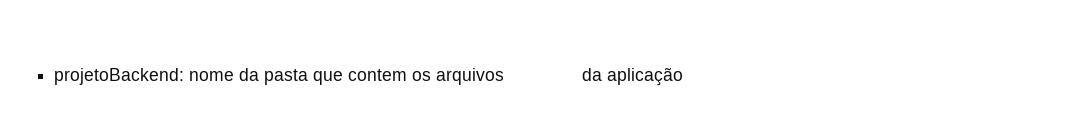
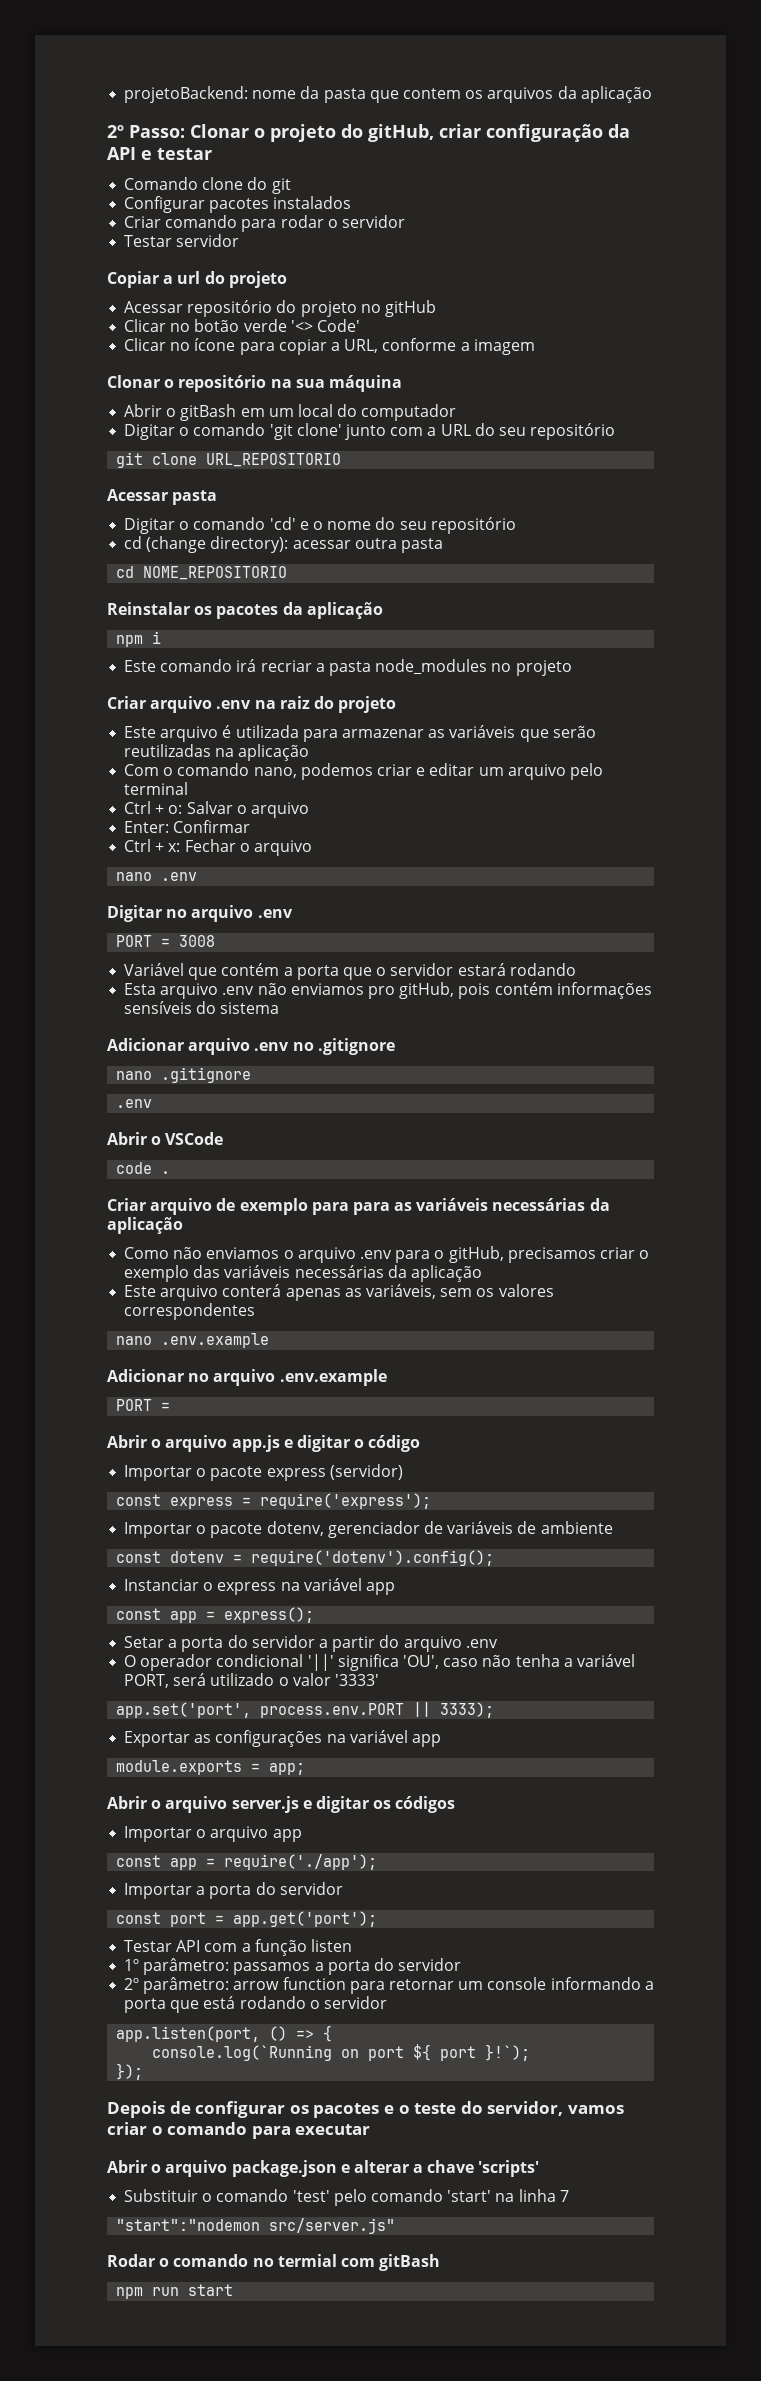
+ 2º Passo: Clonar o projeto do gitHub, criar configuração da API e testar
+ Comando clone do git
+ Configurar pacotes instalados
+ Criar comando para rodar o servidor
+ Testar servidor
+ Copiar a url do projeto
+ Acessar repositório do projeto no gitHub
+ Clicar no botão verde '<> Code'
+ Clicar no ícone para copiar a URL, conforme a imagem
+ Clonar o repositório na sua máquina
+ Abrir o gitBash em um local do computador
+ Digitar o comando 'git clone' junto com a URL do seu repositório
+ git clone URL_REPOSITORIO
+ Acessar pasta
+ Digitar o comando 'cd' e o nome do seu repositório
+ cd (change directory): acessar outra pasta
+ cd NOME_REPOSITORIO
+ Reinstalar os pacotes da aplicação
+ npm i
+ Este comando irá recriar a pasta node_modules no projeto
+ Criar arquivo .env na raiz do projeto
+ Este arquivo é utilizada para armazenar as variáveis que serão reutilizadas na aplicação
+ Com o comando nano, podemos criar e editar um arquivo pelo terminal
+ Ctrl + o: Salvar o arquivo
+ Enter: Confirmar
+ Ctrl + x: Fechar o arquivo
+ nano .env
+ Digitar no arquivo .env
+ PORT = 3008
+ Variável que contém a porta que o servidor estará rodando
+ Esta arquivo .env não enviamos pro gitHub, pois contém informações sensíveis do sistema
+ Adicionar arquivo .env no .gitignore
+ nano .gitignore
+ .env
+ Abrir o VSCode
+ code .
+ Criar arquivo de exemplo para para as variáveis necessárias da aplicação
+ Como não enviamos o arquivo .env para o gitHub, precisamos criar o exemplo das variáveis necessárias da aplicação
+ Este arquivo conterá apenas as variáveis, sem os valores correspondentes
+ nano .env.example
+ Adicionar no arquivo .env.example
+ PORT =
+ Abrir o arquivo app.js e digitar o código
+ Importar o pacote express (servidor)
+ const express = require('express');
+ Importar o pacote dotenv, gerenciador de variáveis de ambiente
+ const dotenv = require('dotenv').config();
+ Instanciar o express na variável app
+ const app = express();
+ Setar a porta do servidor a partir do arquivo .env
+ O operador condicional '||' significa 'OU', caso não tenha a variável PORT, será utilizado o valor '3333'
+ app.set('port', process.env.PORT || 3333);
+ Exportar as configurações na variável app
+ module.exports = app;
+ Abrir o arquivo server.js e digitar os códigos
+ Importar o arquivo app
+ const app = require('./app');
+ Importar a porta do servidor
+ const port = app.get('port');
+ Testar API com a função listen
+ 1º parâmetro: passamos a porta do servidor
+ 2º parâmetro: arrow function para retornar um console informando a porta que está rodando o servidor
+ app.listen(port, () => {
+ console.log(`Running on port ${ port }!`);
+ });
+ Depois de configurar os pacotes e o teste do servidor, vamos criar o comando para executar
+ Abrir o arquivo package.json e alterar a chave 'scripts'
+ Substituir o comando 'test' pelo comando 'start' na linha 7
+ "start":"nodemon src/server.js"
+ Rodar o comando no termial com gitBash
+ npm run start

